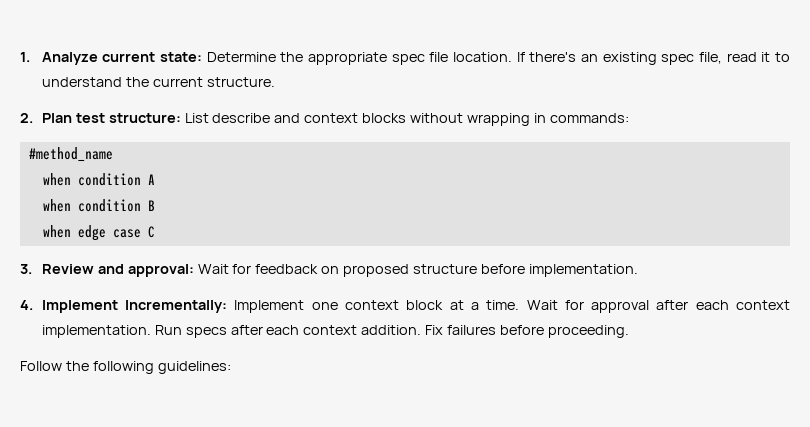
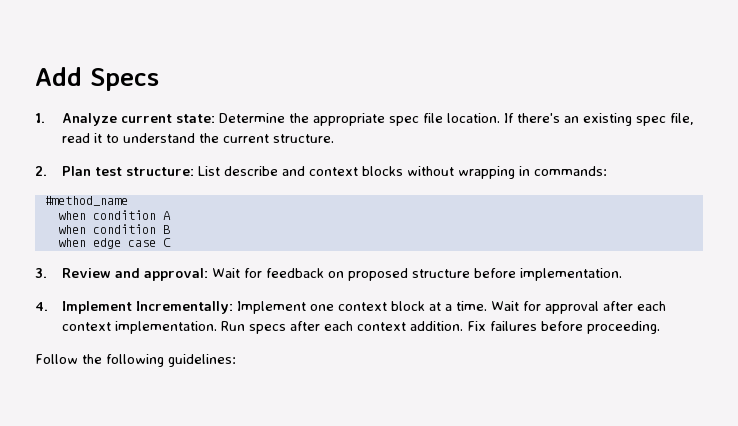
+ Add Specs

